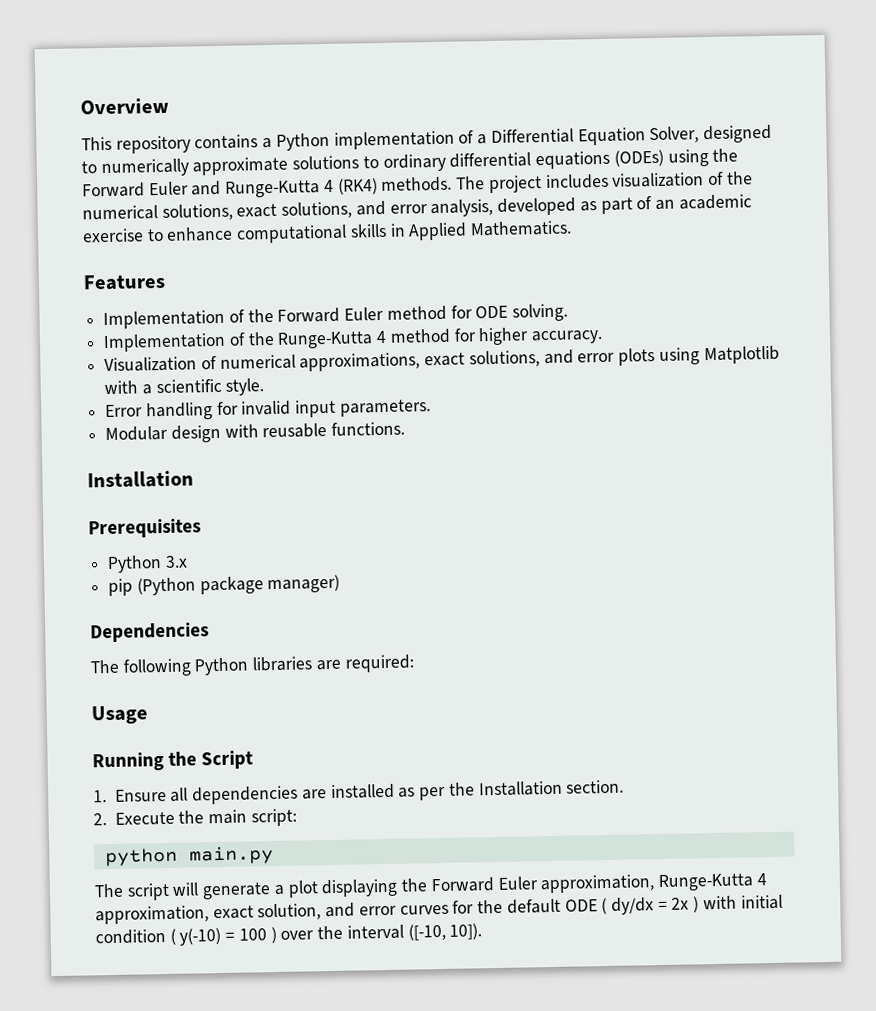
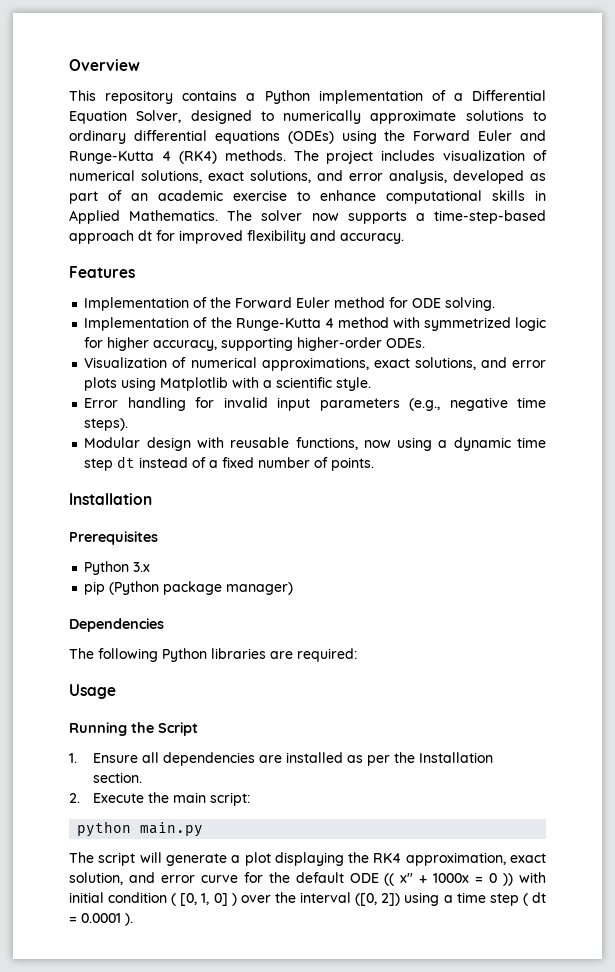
- The project includes visualization of the numerical solutions, exact solutions, and error analysis, developed as part of an academic exercise to enhance computational skills in Applied Mathematics.
+ The project includes visualization of numerical solutions, exact solutions, and error analysis, developed as part of an academic exercise to enhance computational skills in Applied Mathematics. The solver now supports a time-step-based approach dt for improved flexibility and accuracy.
- Implementation of the Runge-Kutta 4 method for higher accuracy.
+ Implementation of the Runge-Kutta 4 method with symmetrized logic for higher accuracy, supporting higher-order ODEs.
- Error handling for invalid input parameters.
+ Error handling for invalid input parameters (e.g., negative time steps).
- Modular design with reusable functions.
+ Modular design with reusable functions, now using a dynamic time step dt instead of a fixed number of points.
- The script will generate a plot displaying the Forward Euler approximation, Runge-Kutta 4 approximation, exact solution, and error curves for the default ODE ( dy/dx = 2x ) with initial condition ( y(-10) = 100 ) over the interval ([-10, 10]).
+ The script will generate a plot displaying the RK4 approximation, exact solution, and error curve for the default ODE (( x'' + 1000x = 0 )) with initial condition ( [0, 1, 0] ) over the interval ([0, 2]) using a time step ( dt = 0.0001 ).

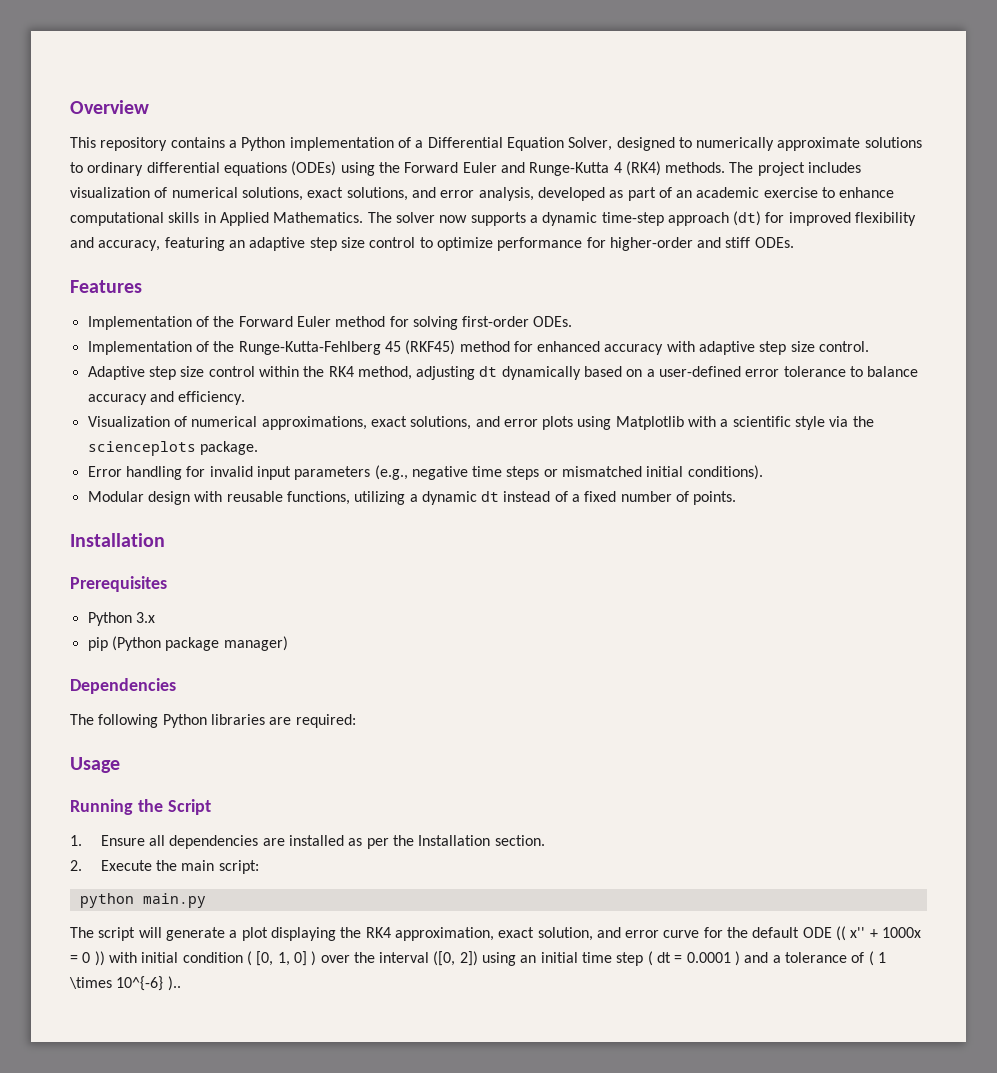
- The solver now supports a time-step-based approach dt for improved flexibility and accuracy.
+ The solver now supports a dynamic time-step approach (dt) for improved flexibility and accuracy, featuring an adaptive step size control to optimize performance for higher-order and stiff ODEs.
- Implementation of the Forward Euler method for ODE solving.
- Implementation of the Runge-Kutta 4 method with symmetrized logic for higher accuracy, supporting higher-order ODEs.
+ Implementation of the Forward Euler method for solving first-order ODEs.
+ Implementation of the Runge-Kutta-Fehlberg 45 (RKF45) method for enhanced accuracy with adaptive step size control.
+ Adaptive step size control within the RK4 method, adjusting dt dynamically based on a user-defined error tolerance to balance accuracy and efficiency.
- Visualization of numerical approximations, exact solutions, and error plots using Matplotlib with a scientific style.
+ Visualization of numerical approximations, exact solutions, and error plots using Matplotlib with a scientific style via the scienceplots package.
- Error handling for invalid input parameters (e.g., negative time steps).
+ Error handling for invalid input parameters (e.g., negative time steps or mismatched initial conditions).
- Modular design with reusable functions, now using a dynamic time step dt instead of a fixed number of points.
+ Modular design with reusable functions, utilizing a dynamic dt instead of a fixed number of points.
- The script will generate a plot displaying the RK4 approximation, exact solution, and error curve for the default ODE (( x'' + 1000x = 0 )) with initial condition ( [0, 1, 0] ) over the interval ([0, 2]) using a time step ( dt = 0.0001 ).
+ The script will generate a plot displaying the RK4 approximation, exact solution, and error curve for the default ODE (( x'' + 1000x = 0 )) with initial condition ( [0, 1, 0] ) over the interval ([0, 2]) using an initial time step ( dt = 0.0001 ) and a tolerance of ( 1 \times 10^{-6} )..

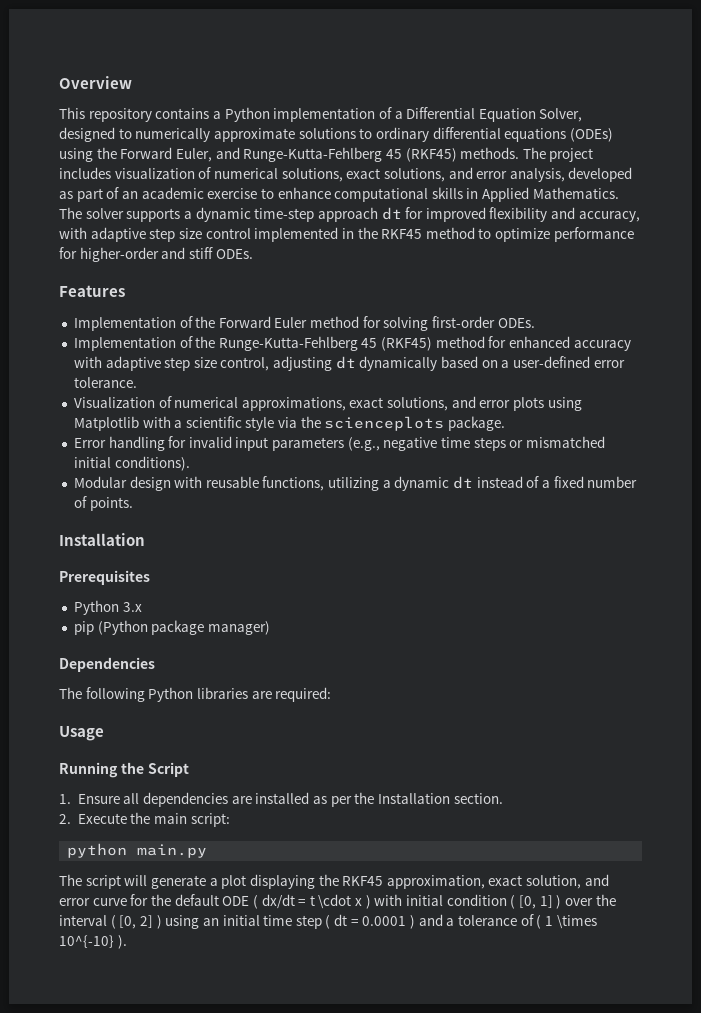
- This repository contains a Python implementation of a Differential Equation Solver, designed to numerically approximate solutions to ordinary differential equations (ODEs) using the Forward Euler and Runge-Kutta 4 (RK4) methods.
+ This repository contains a Python implementation of a Differential Equation Solver, designed to numerically approximate solutions to ordinary differential equations (ODEs) using the Forward Euler, and Runge-Kutta-Fehlberg 45 (RKF45) methods.
- The solver now supports a dynamic time-step approach (dt) for improved flexibility and accuracy, featuring an adaptive step size control to optimize performance for higher-order and stiff ODEs.
+ The solver supports a dynamic time-step approach dt for improved flexibility and accuracy, with adaptive step size control implemented in the RKF45 method to optimize performance for higher-order and stiff ODEs.
- Implementation of the Runge-Kutta-Fehlberg 45 (RKF45) method for enhanced accuracy with adaptive step size control.
- Adaptive step size control within the RK4 method, adjusting dt dynamically based on a user-defined error tolerance to balance accuracy and efficiency.
+ Implementation of the Runge-Kutta-Fehlberg 45 (RKF45) method for enhanced accuracy with adaptive step size control, adjusting dt dynamically based on a user-defined error tolerance.
- The script will generate a plot displaying the RK4 approximation, exact solution, and error curve for the default ODE (( x'' + 1000x = 0 )) with initial condition ( [0, 1, 0] ) over the interval ([0, 2]) using an initial time step ( dt = 0.0001 ) and a tolerance of ( 1 \times 10^{-6} )..
+ The script will generate a plot displaying the RKF45 approximation, exact solution, and error curve for the default ODE ( dx/dt = t \cdot x ) with initial condition ( [0, 1] ) over the interval ( [0, 2] ) using an initial time step ( dt = 0.0001 ) and a tolerance of ( 1 \times 10^{-10} ).

